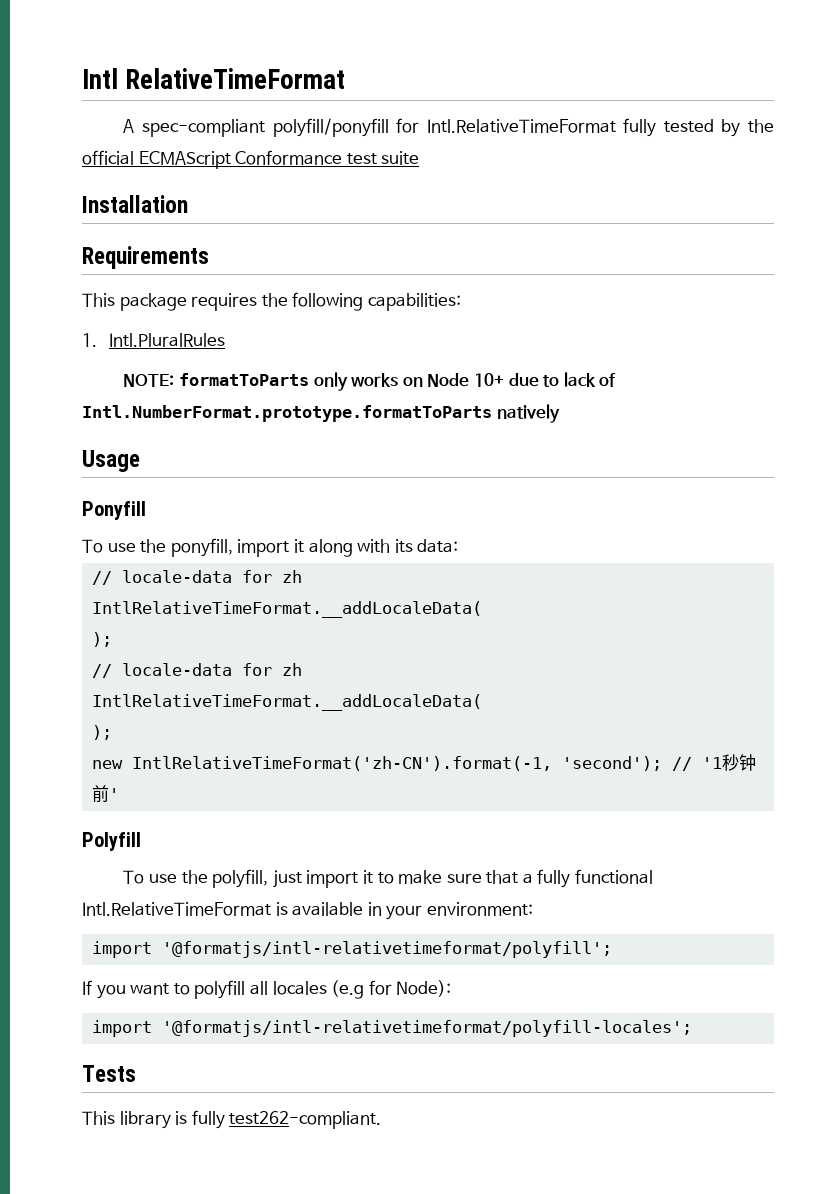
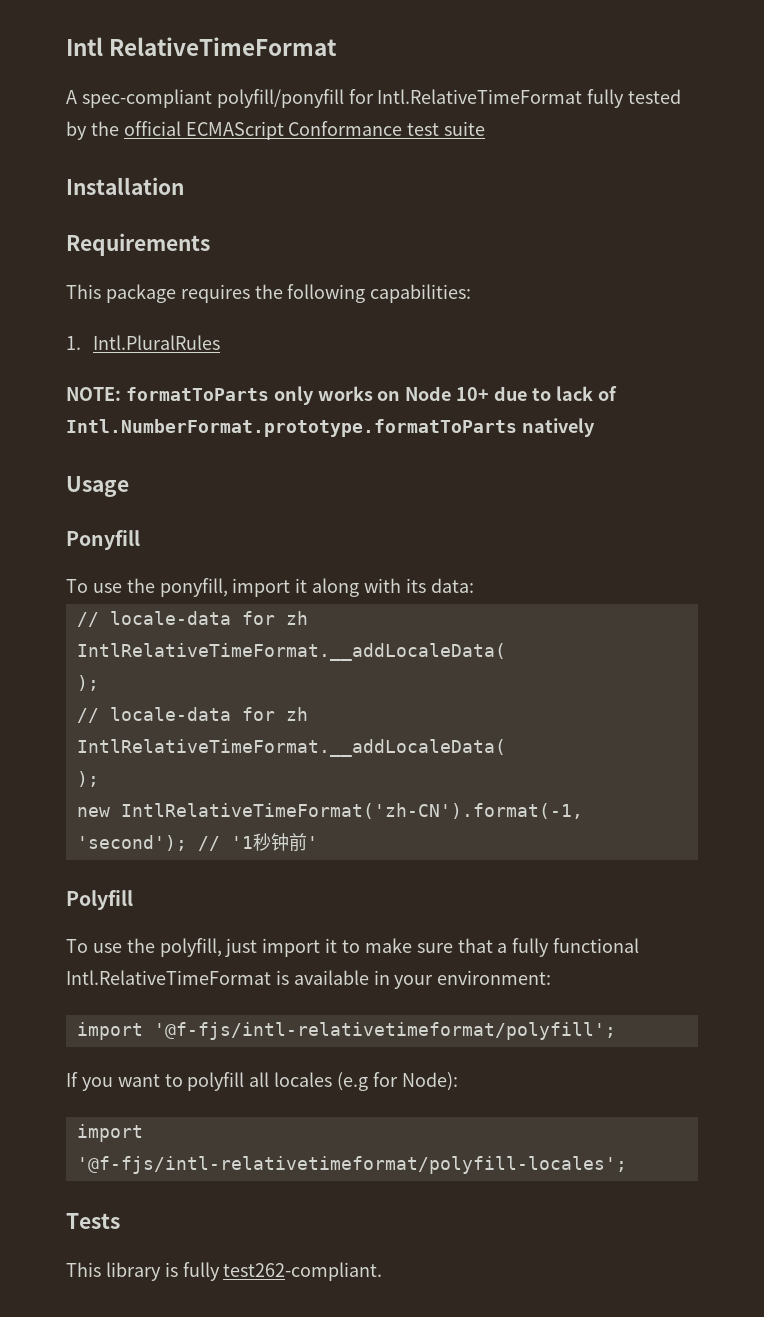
- import '@formatjs/intl-relativetimeformat/polyfill';
+ import '@f-fjs/intl-relativetimeformat/polyfill';
- import '@formatjs/intl-relativetimeformat/polyfill-locales';
+ import '@f-fjs/intl-relativetimeformat/polyfill-locales';

